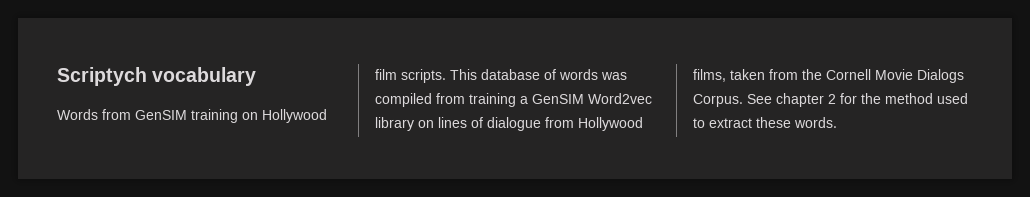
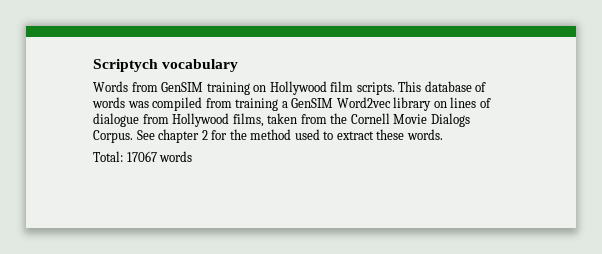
+ Total: 17067 words

